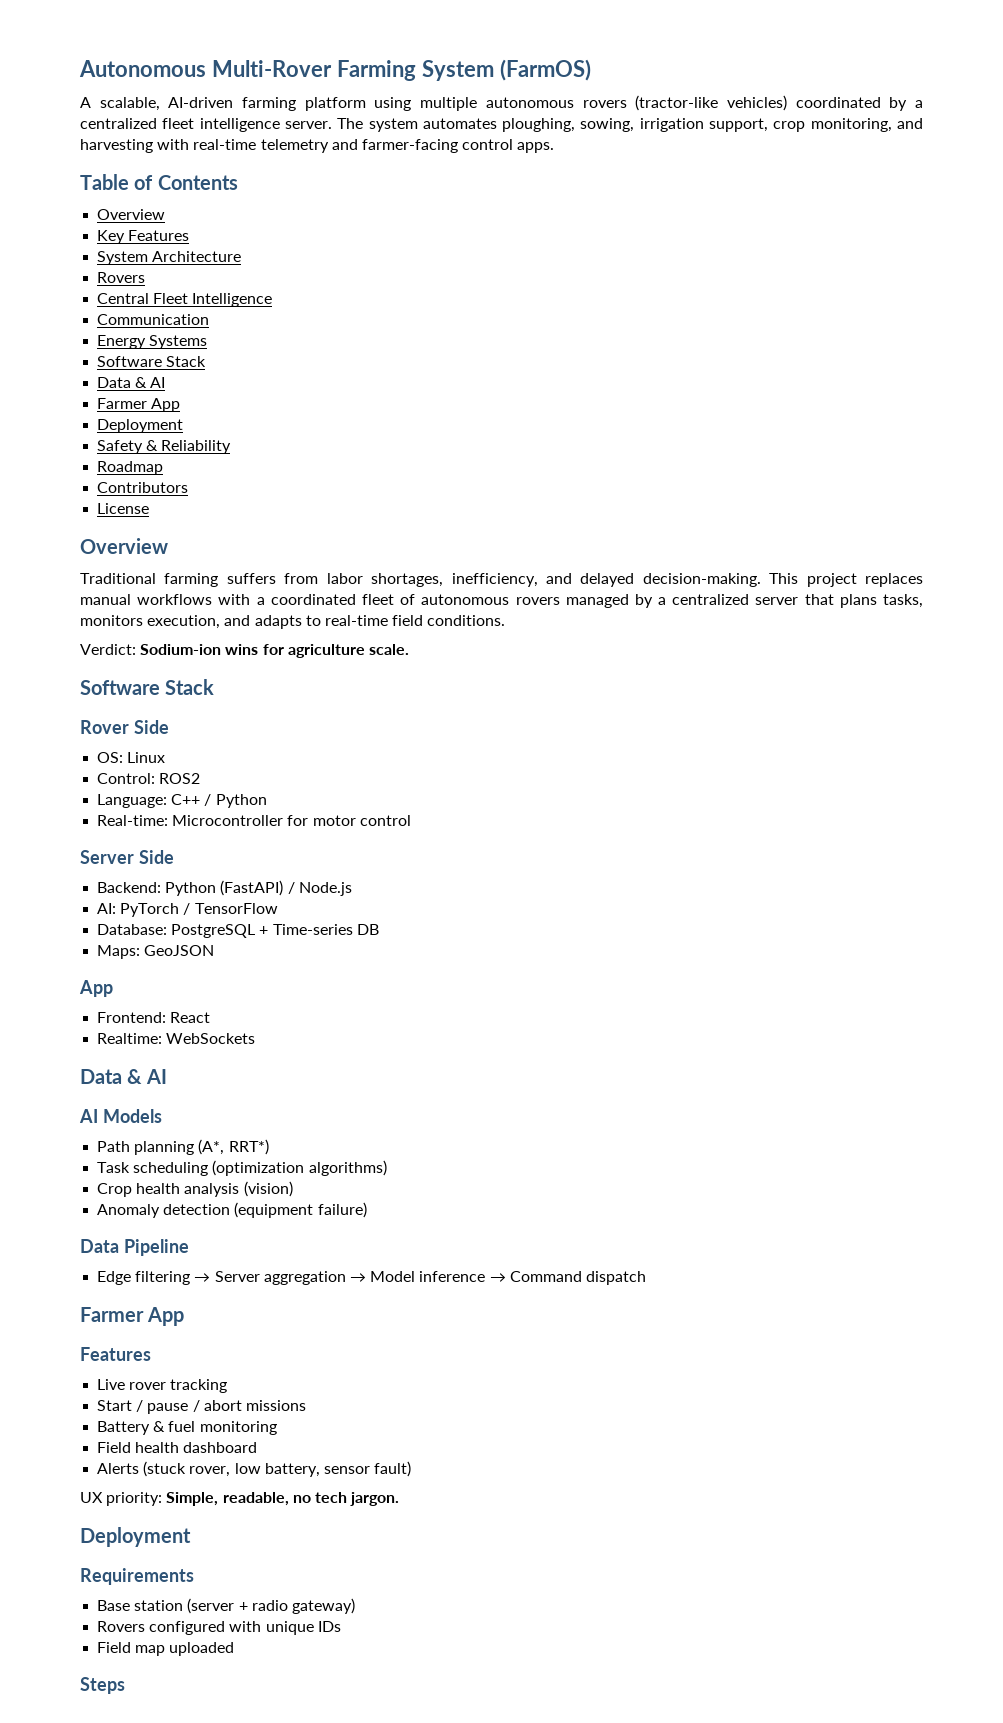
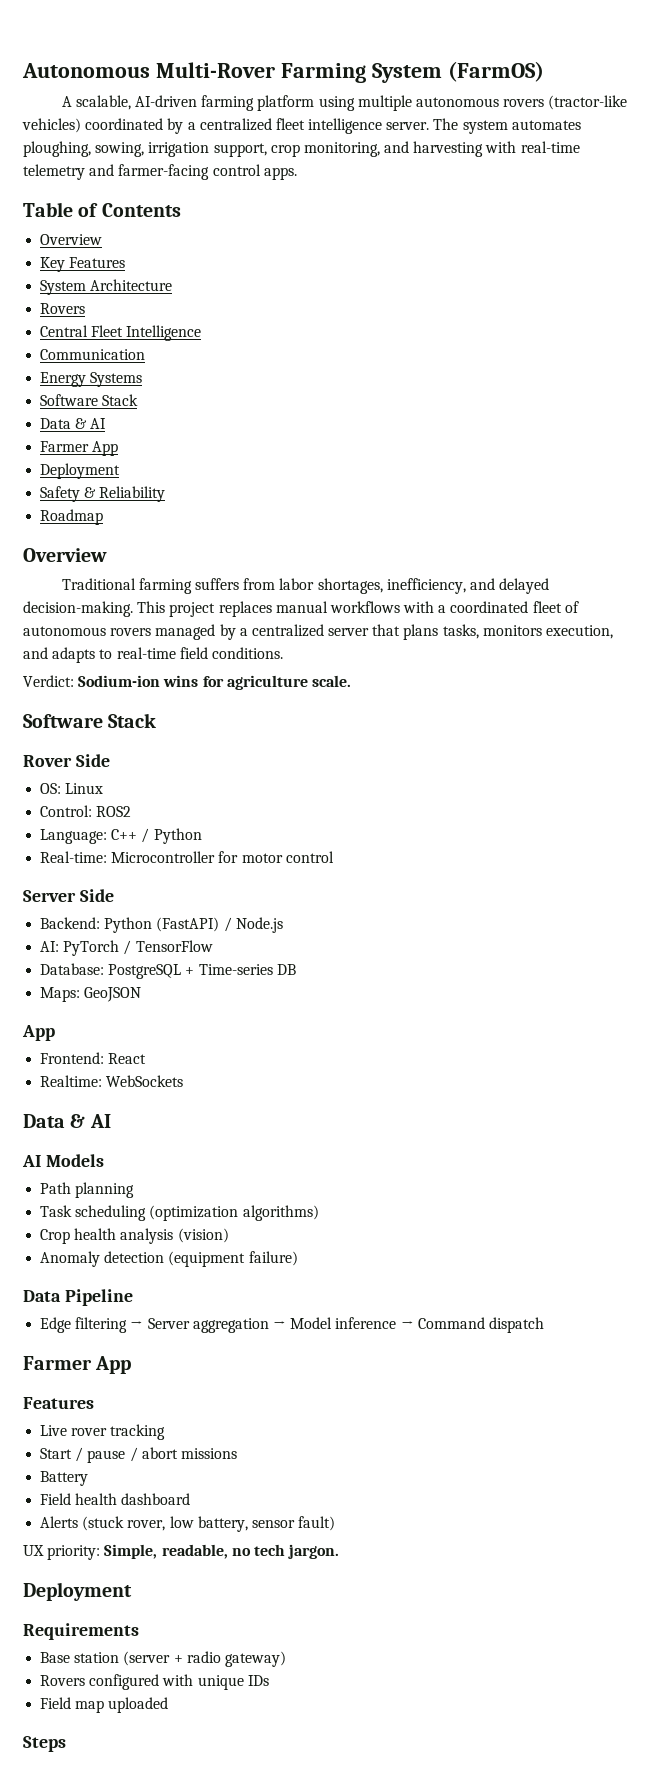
- Contributors
- License
- Path planning (A*, RRT*)
+ Path planning
- Battery & fuel monitoring
+ Battery

